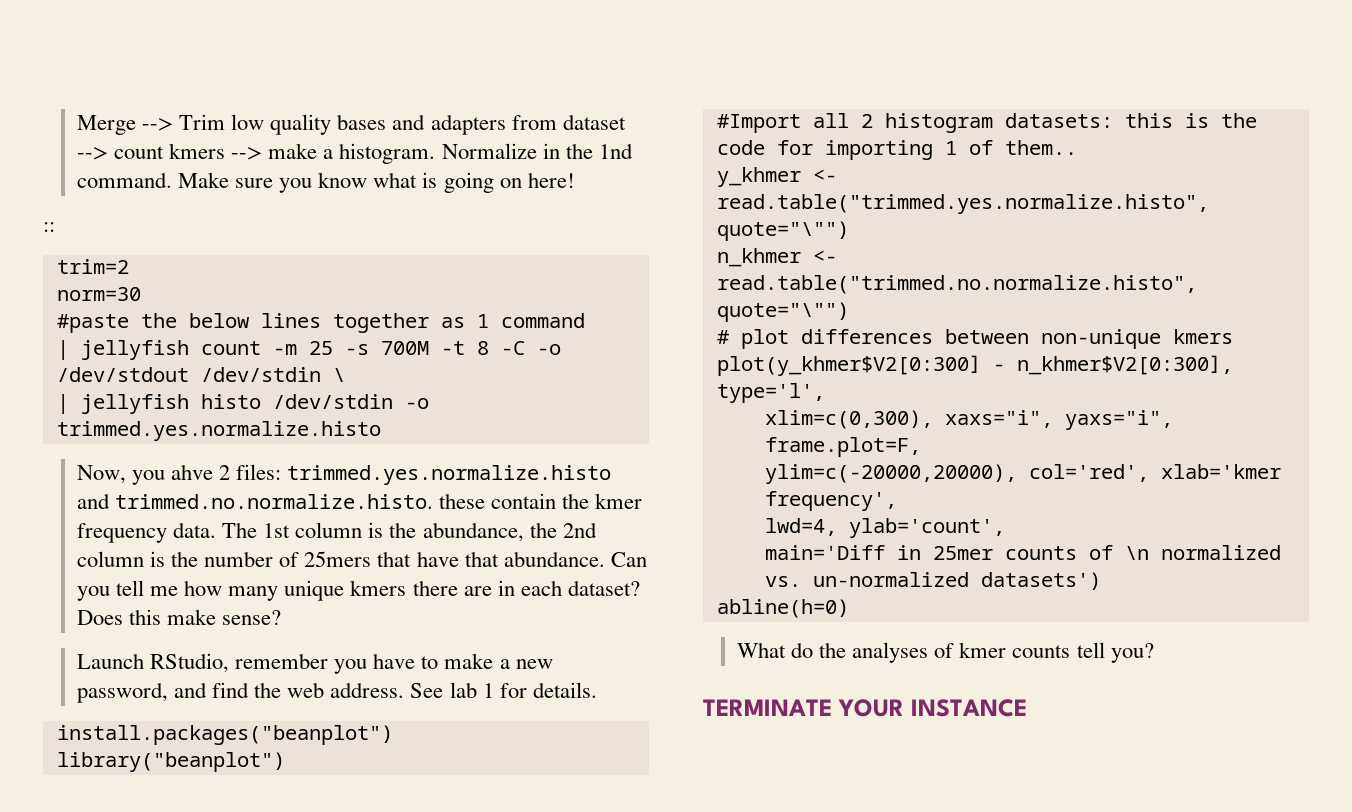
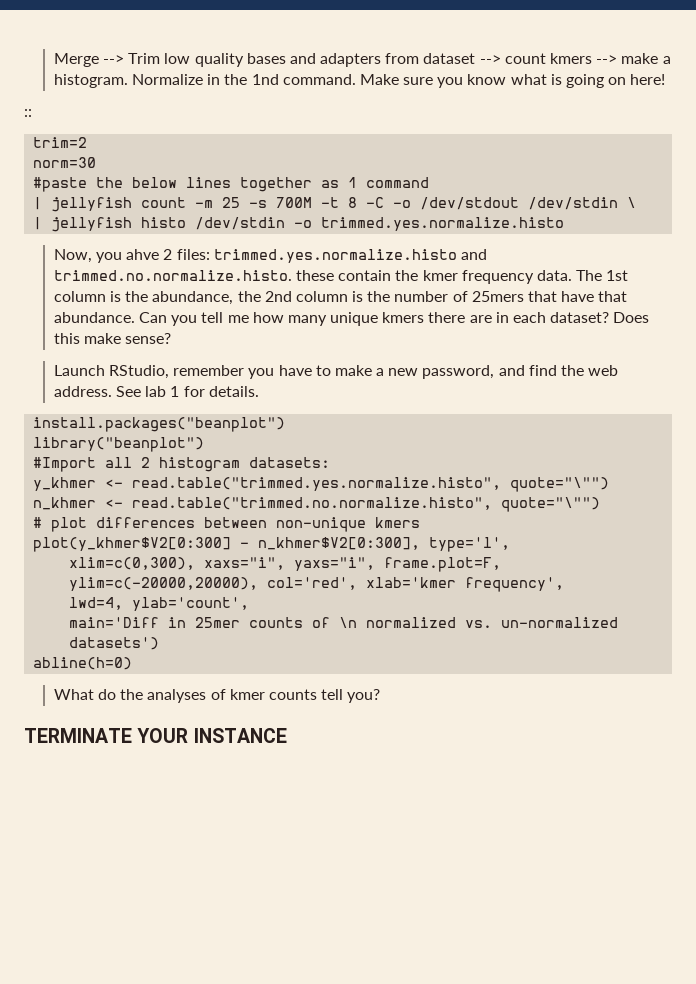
- #Import all 2 histogram datasets: this is the code for importing 1 of them..
+ #Import all 2 histogram datasets:

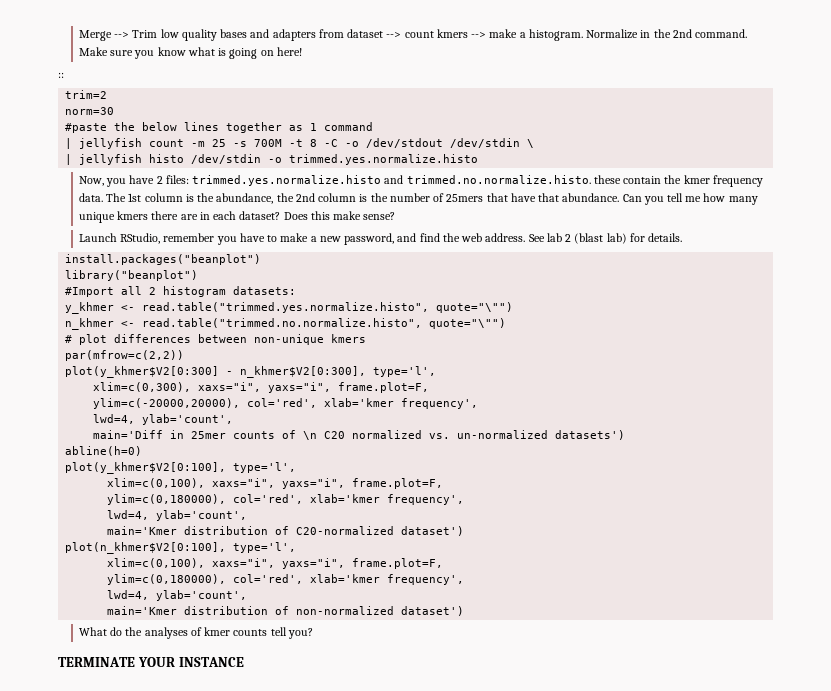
- Normalize in the 1nd command.
+ Normalize in the 2nd command.
- Now, you ahve 2 files: trimmed.yes.normalize.histo and trimmed.no.normalize.histo. these contain the kmer frequency data.
+ Now, you have 2 files: trimmed.yes.normalize.histo and trimmed.no.normalize.histo. these contain the kmer frequency data.
- See lab 1 for details.
+ See lab 2 (blast lab) for details.
+ par(mfrow=c(2,2))
- main='Diff in 25mer counts of \n normalized vs. un-normalized datasets')
+ main='Diff in 25mer counts of \n C20 normalized vs. un-normalized datasets')
+ plot(y_khmer$V2[0:100], type='l',
+ xlim=c(0,100), xaxs="i", yaxs="i", frame.plot=F,
+ ylim=c(0,180000), col='red', xlab='kmer frequency',
+ lwd=4, ylab='count',
+ main='Kmer distribution of C20-normalized dataset')
+ plot(n_khmer$V2[0:100], type='l',
+ xlim=c(0,100), xaxs="i", yaxs="i", frame.plot=F,
+ ylim=c(0,180000), col='red', xlab='kmer frequency',
+ lwd=4, ylab='count',
+ main='Kmer distribution of non-normalized dataset')

